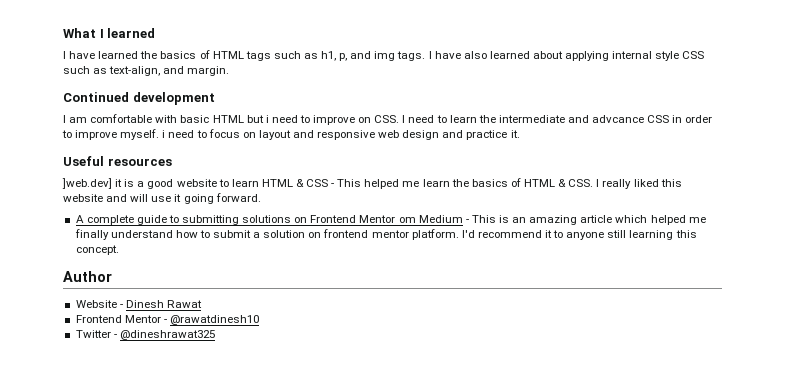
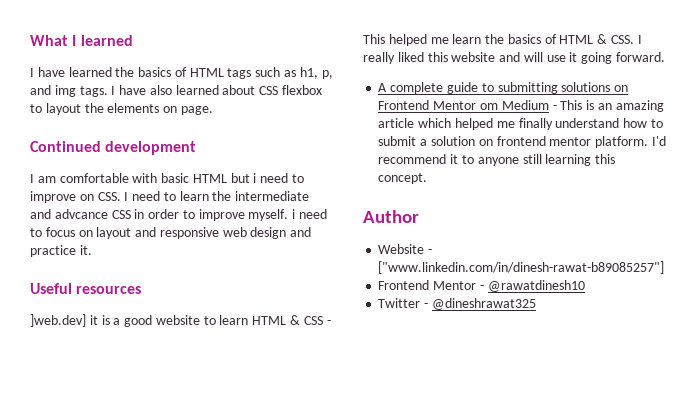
- I have also learned about applying internal style CSS such as text-align, and margin.
+ I have also learned about CSS flexbox to layout the elements on page.
- Website - Dinesh Rawat
+ Website - ["www.linkedin.com/in/dinesh-rawat-b89085257"]

